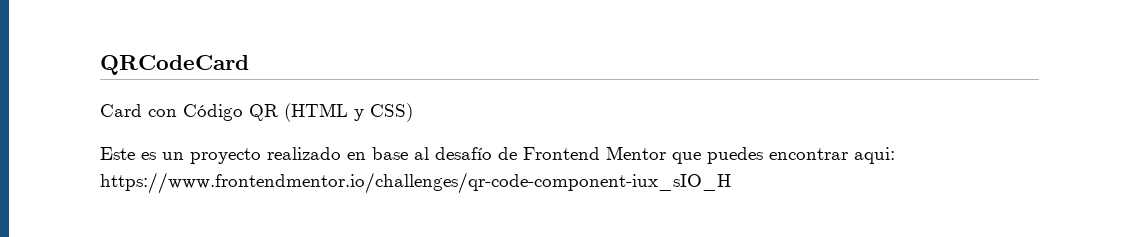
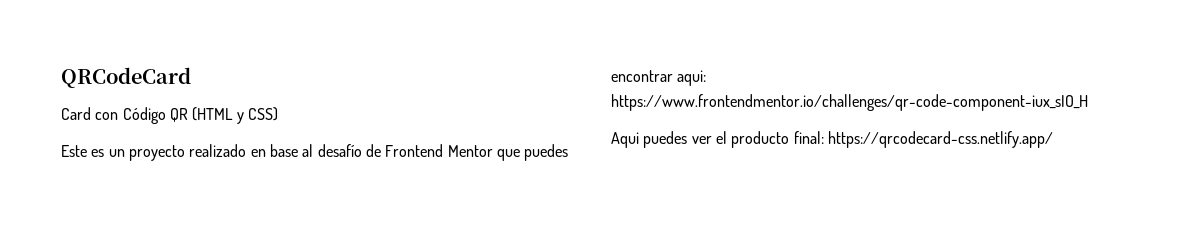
+ Aqui puedes ver el producto final: https://qrcodecard-css.netlify.app/

